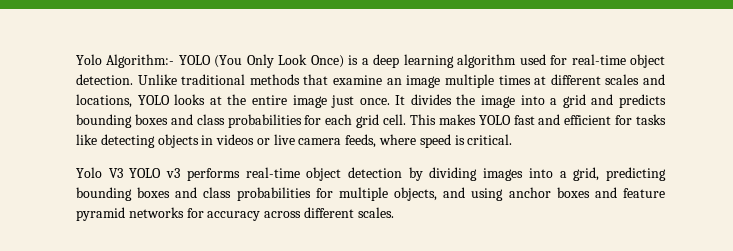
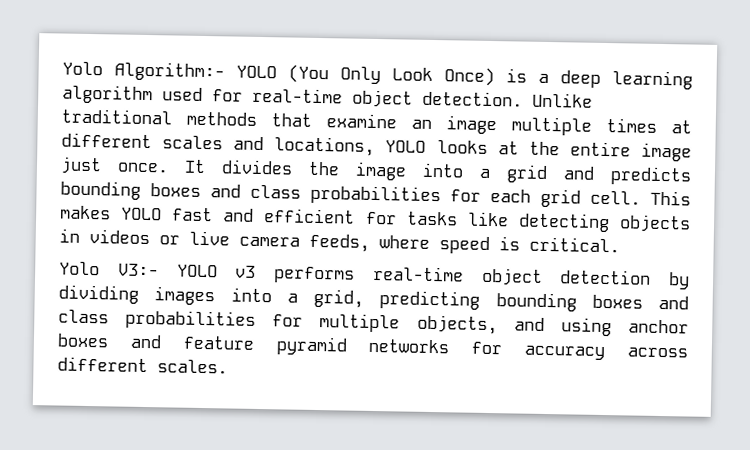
- Yolo V3 YOLO v3 performs real-time object detection by dividing images into a grid, predicting bounding boxes and class probabilities for multiple objects, and using anchor boxes and feature pyramid networks for accuracy across different scales.
+ Yolo V3:- YOLO v3 performs real-time object detection by dividing images into a grid, predicting bounding boxes and class probabilities for multiple objects, and using anchor boxes and feature pyramid networks for accuracy across different scales.

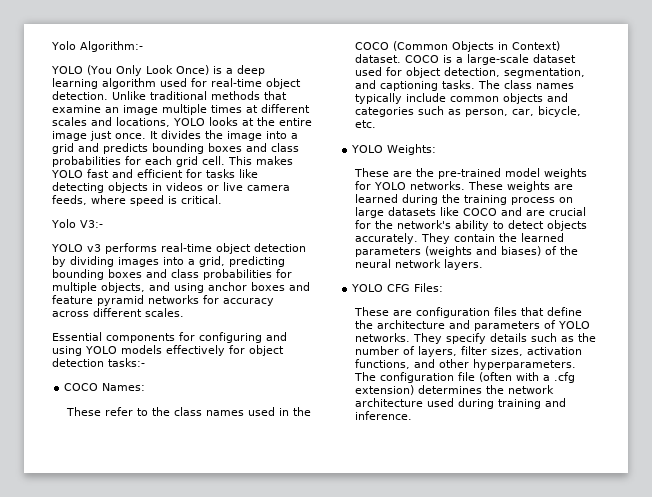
- Yolo Algorithm:- YOLO (You Only Look Once) is a deep learning algorithm used for real-time object detection.
+ Yolo Algorithm:-
+ YOLO (You Only Look Once) is a deep learning algorithm used for real-time object detection.
- Yolo V3:- YOLO v3 performs real-time object detection by dividing images into a grid, predicting bounding boxes and class probabilities for multiple objects, and using anchor boxes and feature pyramid networks for accuracy across different scales.
+ Yolo V3:-
+ YOLO v3 performs real-time object detection by dividing images into a grid, predicting bounding boxes and class probabilities for multiple objects, and using anchor boxes and feature pyramid networks for accuracy across different scales.
+ Essential components for configuring and using YOLO models effectively for object detection tasks:-
+ COCO Names:
+ These refer to the class names used in the COCO (Common Objects in Context) dataset. COCO is a large-scale dataset used for object detection, segmentation, and captioning tasks. The class names typically include common objects and categories such as person, car, bicycle, etc.
+ YOLO Weights:
+ These are the pre-trained model weights for YOLO networks. These weights are learned during the training process on large datasets like COCO and are crucial for the network's ability to detect objects accurately. They contain the learned parameters (weights and biases) of the neural network layers.
+ YOLO CFG Files:
+ These are configuration files that define the architecture and parameters of YOLO networks. They specify details such as the number of layers, filter sizes, activation functions, and other hyperparameters. The configuration file (often with a .cfg extension) determines the network architecture used during training and inference.

